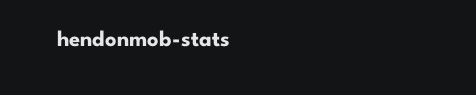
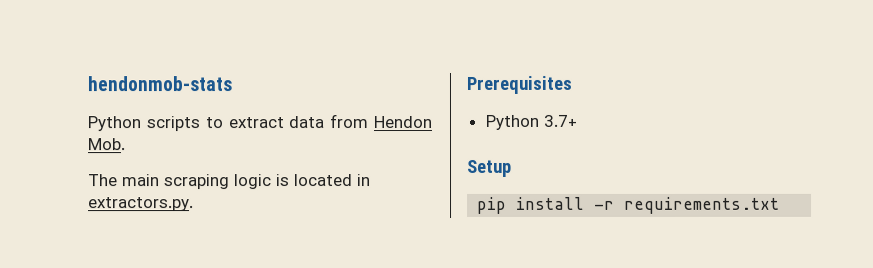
+ Python scripts to extract data from Hendon Mob.
+ The main scraping logic is located in extractors.py.
+ Prerequisites
+ Python 3.7+
+ Setup
+ pip install -r requirements.txt

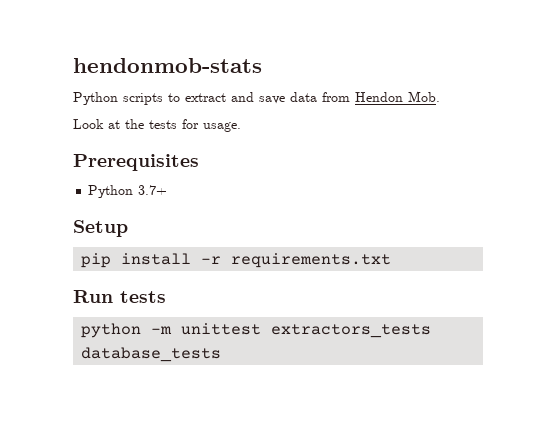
- Python scripts to extract data from Hendon Mob.
+ Python scripts to extract and save data from Hendon Mob.
- The main scraping logic is located in extractors.py.
+ Look at the tests for usage.
+ Run tests
+ python -m unittest extractors_tests database_tests

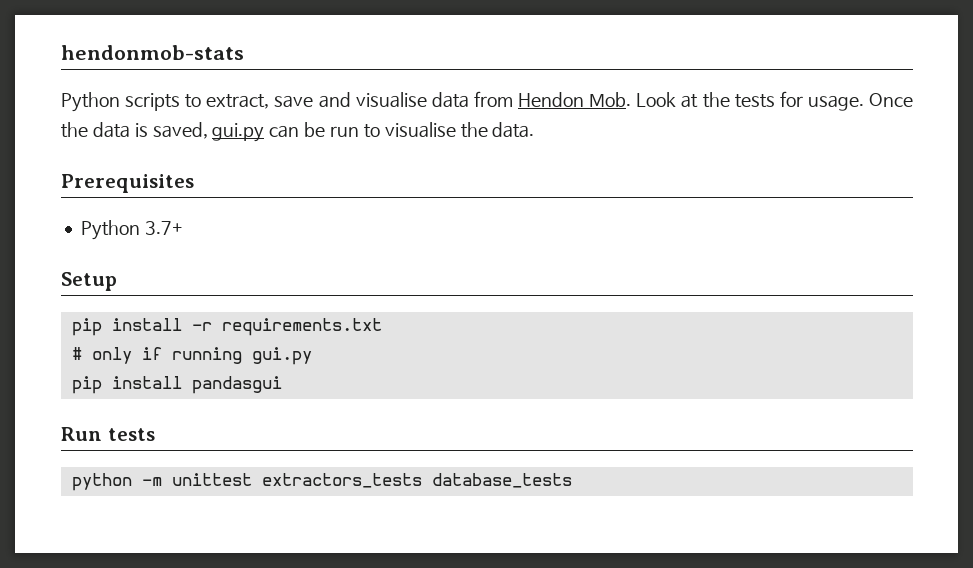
- Python scripts to extract and save data from Hendon Mob.
- Look at the tests for usage.
+ Python scripts to extract, save and visualise data from Hendon Mob. Look at the tests for usage. Once the data is saved, gui.py can be run to visualise the data.
+ # only if running gui.py
+ pip install pandasgui

